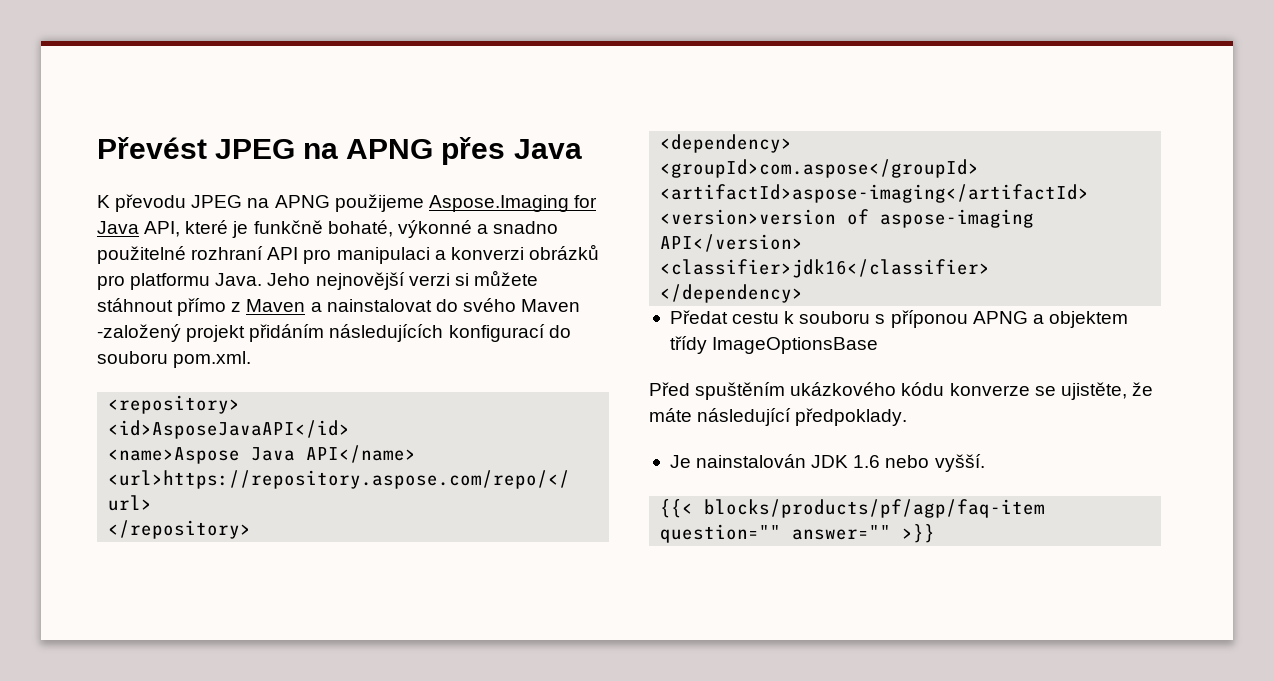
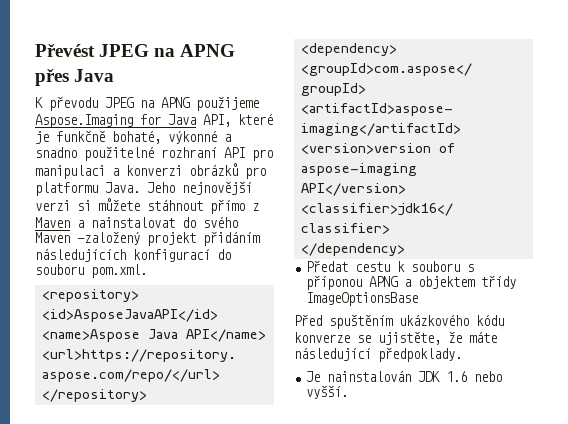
- {{< blocks/products/pf/agp/faq-item question="" answer="" >}}

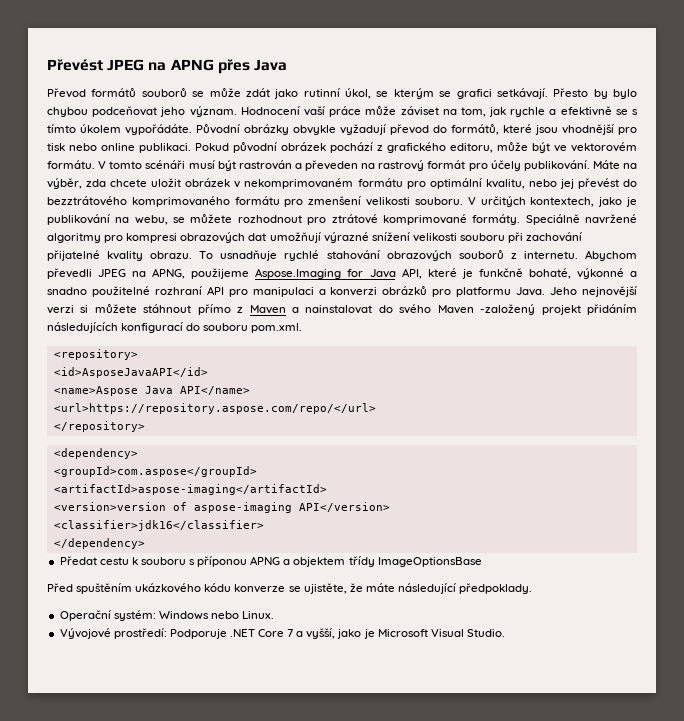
- K převodu JPEG na APNG použijeme Aspose.Imaging for Java API, které je funkčně bohaté, výkonné a snadno použitelné rozhraní API pro manipulaci a konverzi obrázků pro platformu Java.
+ Převod formátů souborů se může zdát jako rutinní úkol, se kterým se grafici setkávají. Přesto by bylo chybou podceňovat jeho význam. Hodnocení vaší práce může záviset na tom, jak rychle a efektivně se s tímto úkolem vypořádáte. Původní obrázky obvykle vyžadují převod do formátů, které jsou vhodnější pro tisk nebo online publikaci. Pokud původní obrázek pochází z grafického editoru, může být ve vektorovém formátu. V tomto scénáři musí být rastrován a převeden na rastrový formát pro účely publikování. Máte na výběr, zda chcete uložit obrázek v nekomprimovaném formátu pro optimální kvalitu, nebo jej převést do bezztrátového komprimovaného formátu pro zmenšení velikosti souboru. V určitých kontextech, jako je publikování na webu, se můžete rozhodnout pro ztrátové komprimované formáty. Speciálně navržené algoritmy pro kompresi obrazových dat umožňují výrazné snížení velikosti souboru při zachování přijatelné kvality obrazu. To usnadňuje rychlé stahování obrazových souborů z internetu. Abychom převedli JPEG na APNG, použijeme Aspose.Imaging for Java API, které je funkčně bohaté, výkonné a snadno použitelné rozhraní API pro manipulaci a konverzi obrázků pro platformu Java.
- Je nainstalován JDK 1.6 nebo vyšší.
+ Operační systém: Windows nebo Linux.
+ Vývojové prostředí: Podporuje .NET Core 7 a vyšší, jako je Microsoft Visual Studio.

